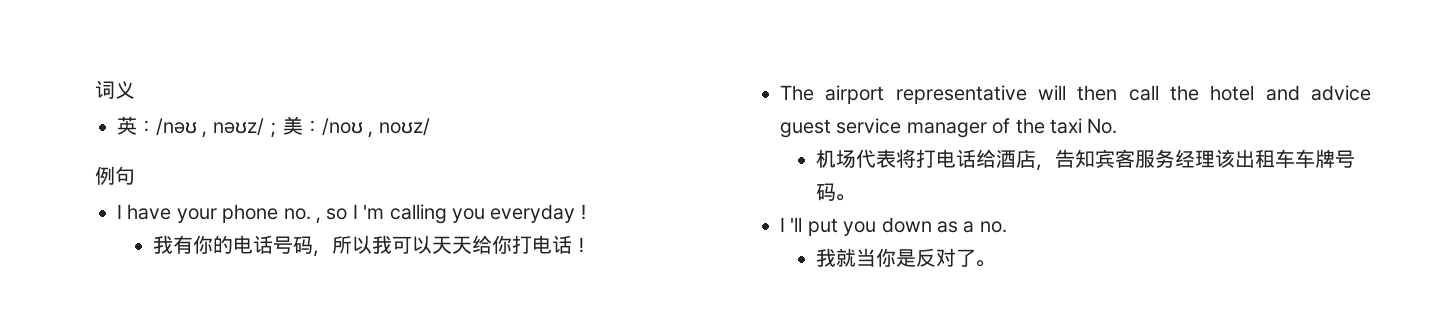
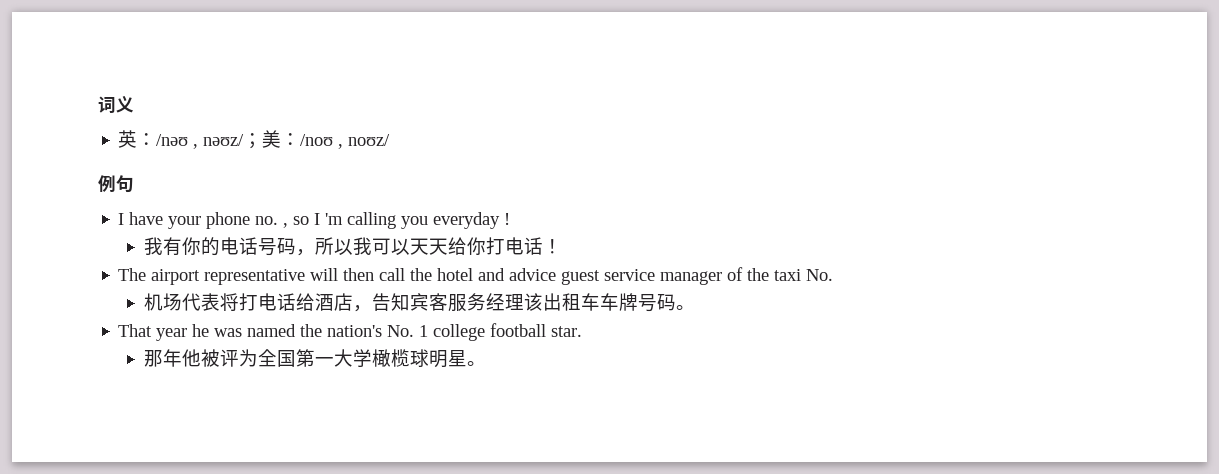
- I 'll put you down as a no.
- 我就当你是反对了。
+ That year he was named the nation's No. 1 college football star.
+ 那年他被评为全国第一大学橄榄球明星。

